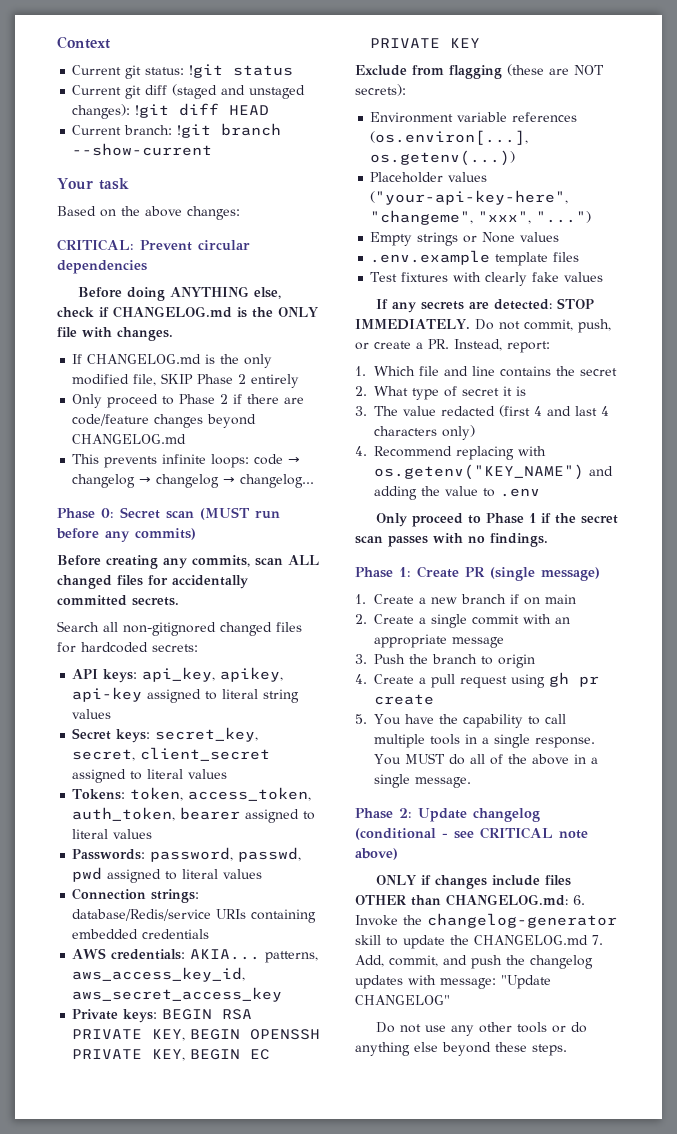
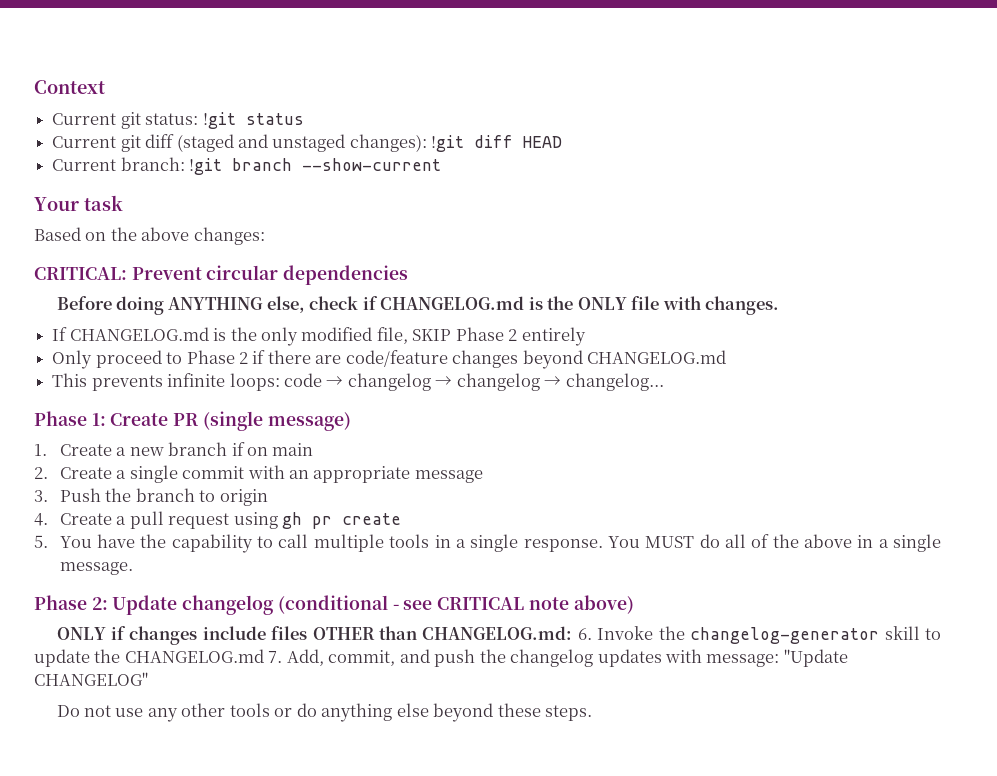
- Phase 0: Secret scan (MUST run before any commits)
- Before creating any commits, scan ALL changed files for accidentally committed secrets.
- Search all non-gitignored changed files for hardcoded secrets:
- API keys: api_key, apikey, api-key assigned to literal string values
- Secret keys: secret_key, secret, client_secret assigned to literal values
- Tokens: token, access_token, auth_token, bearer assigned to literal values
- Passwords: password, passwd, pwd assigned to literal values
- Connection strings: database/Redis/service URIs containing embedded credentials
- AWS credentials: AKIA... patterns, aws_access_key_id, aws_secret_access_key
- Private keys: BEGIN RSA PRIVATE KEY, BEGIN OPENSSH PRIVATE KEY, BEGIN EC PRIVATE KEY
- Exclude from flagging (these are NOT secrets):
- Environment variable references (os.environ[...], os.getenv(...))
- Placeholder values ("your-api-key-here", "changeme", "xxx", "...")
- Empty strings or None values
- .env.example template files
- Test fixtures with clearly fake values
- If any secrets are detected: STOP IMMEDIATELY. Do not commit, push, or create a PR. Instead, report:
- 1. Which file and line contains the secret
- 2. What type of secret it is
- 3. The value redacted (first 4 and last 4 characters only)
- 4. Recommend replacing with os.getenv("KEY_NAME") and adding the value to .env
- Only proceed to Phase 1 if the secret scan passes with no findings.

